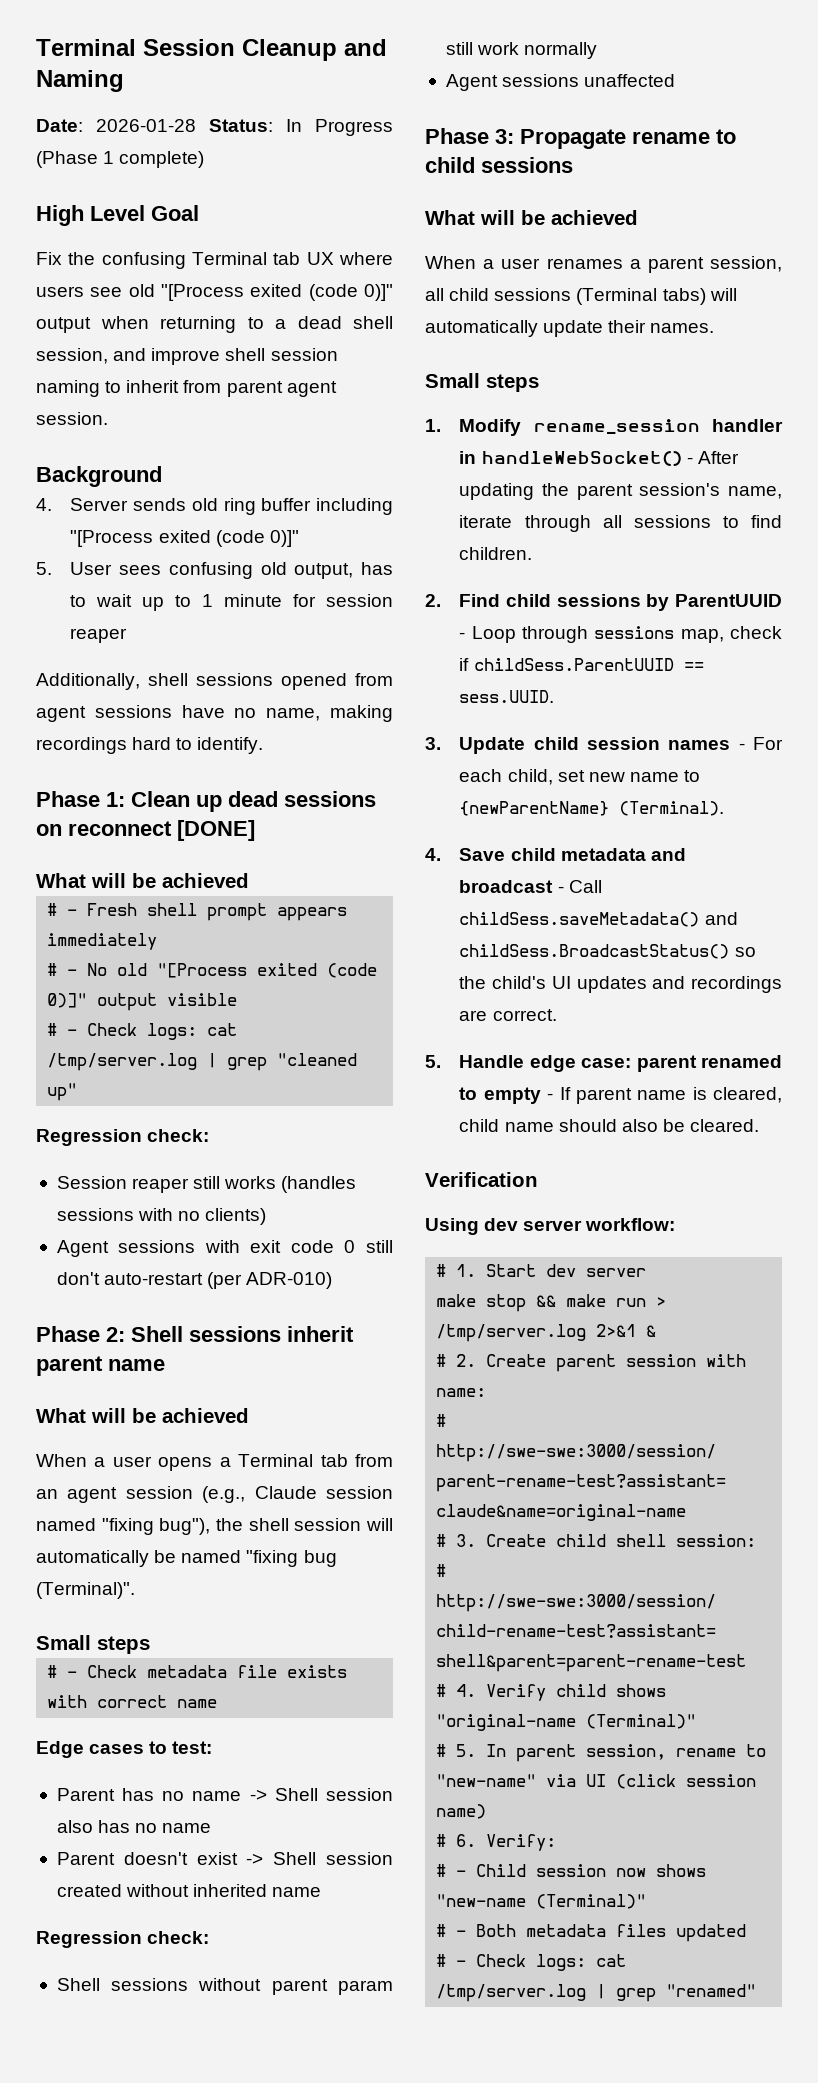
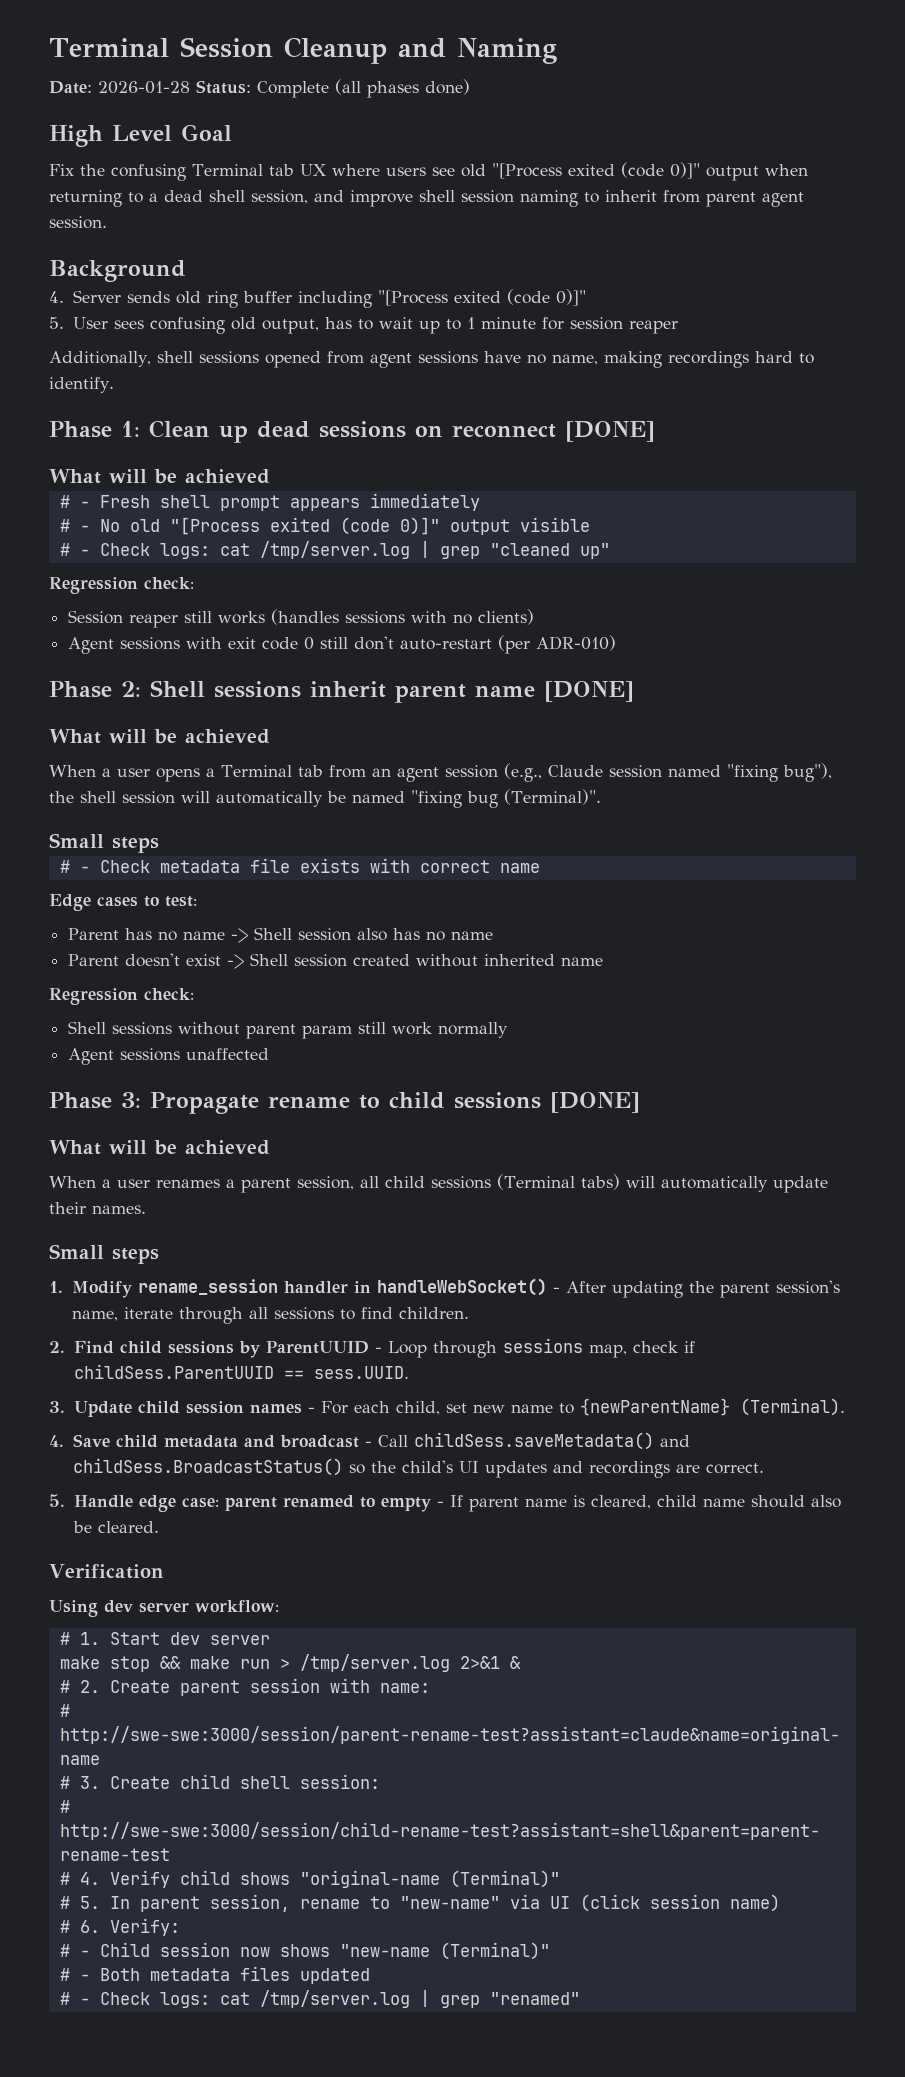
- Date: 2026-01-28 Status: In Progress (Phase 1 complete)
+ Date: 2026-01-28 Status: Complete (all phases done)
- Phase 2: Shell sessions inherit parent name
+ Phase 2: Shell sessions inherit parent name [DONE]
- Phase 3: Propagate rename to child sessions
+ Phase 3: Propagate rename to child sessions [DONE]

